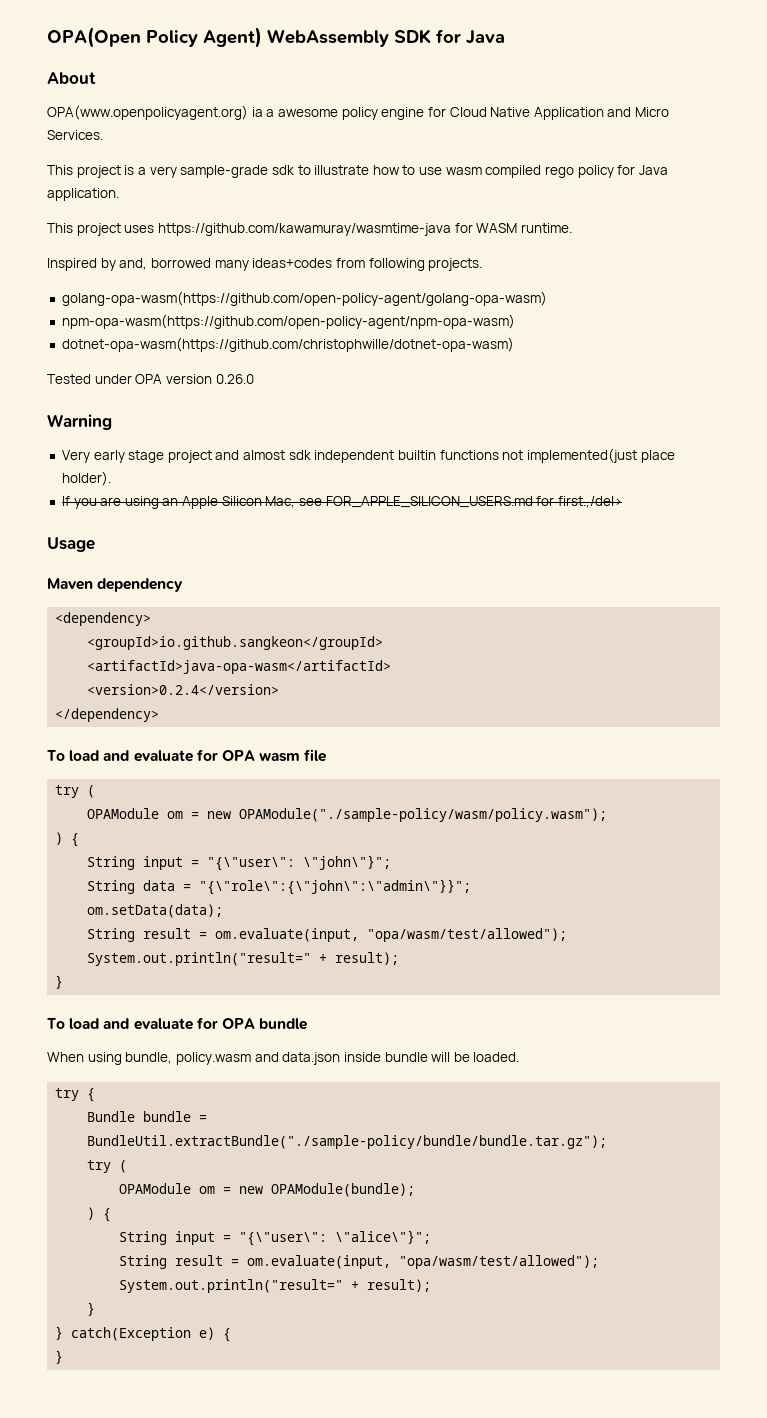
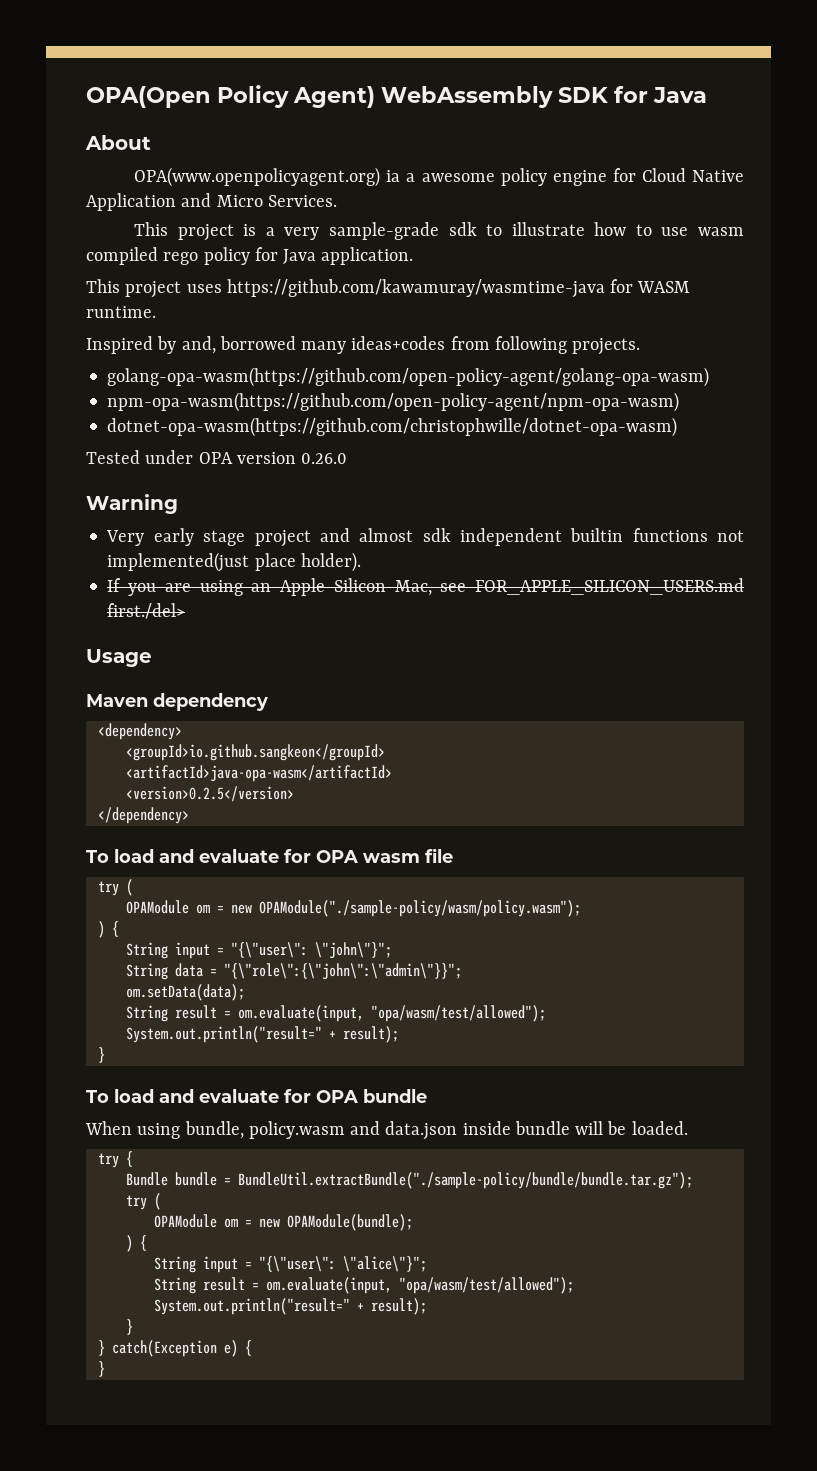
- If you are using an Apple Silicon Mac, see FOR_APPLE_SILICON_USERS.md for first.,/del>
+ If you are using an Apple Silicon Mac, see FOR_APPLE_SILICON_USERS.md first./del>
- <version>0.2.4</version>
+ <version>0.2.5</version>

